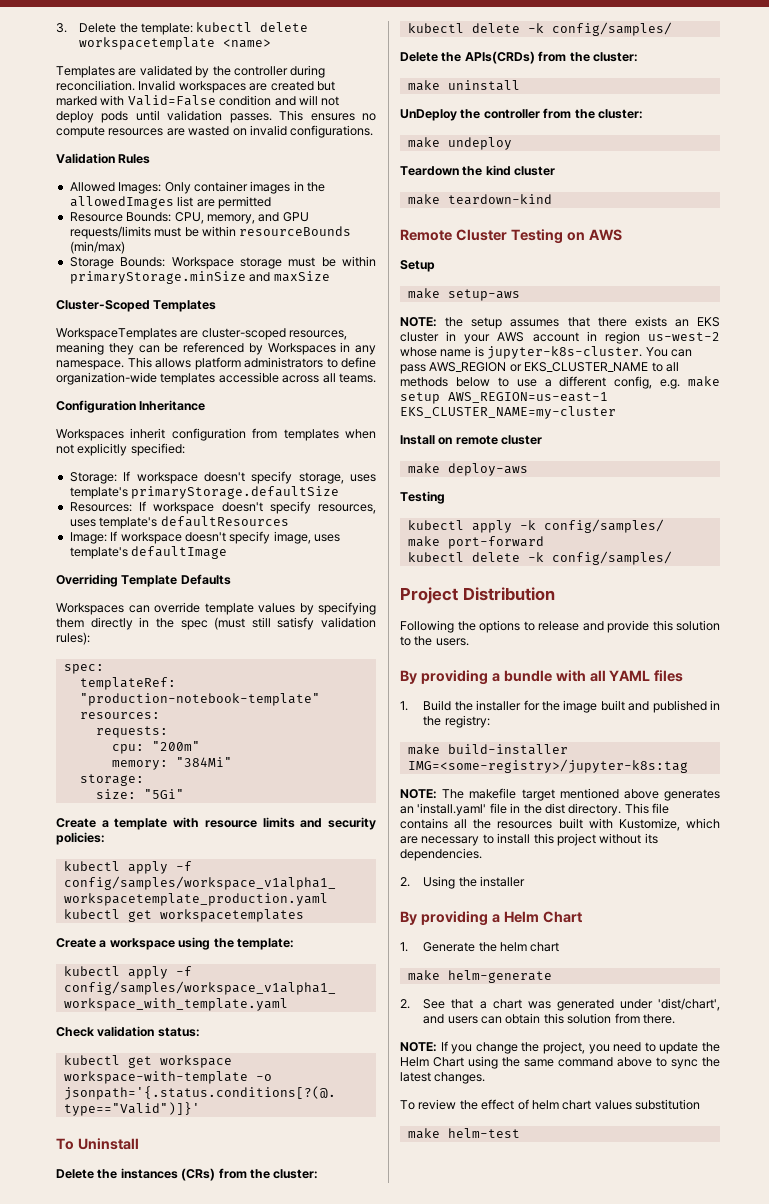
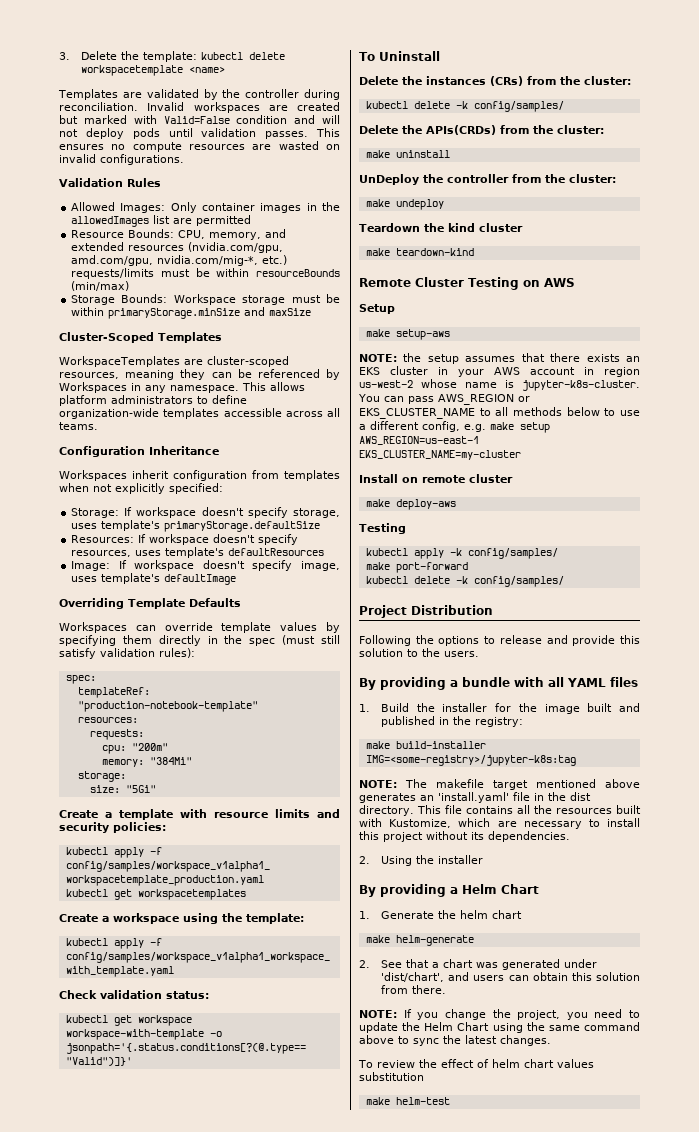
- Resource Bounds: CPU, memory, and GPU requests/limits must be within resourceBounds (min/max)
+ Resource Bounds: CPU, memory, and extended resources (nvidia.com/gpu, amd.com/gpu, nvidia.com/mig-*, etc.) requests/limits must be within resourceBounds (min/max)

